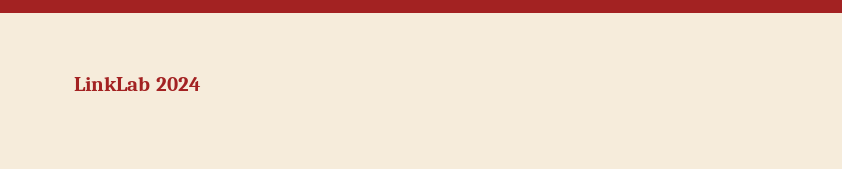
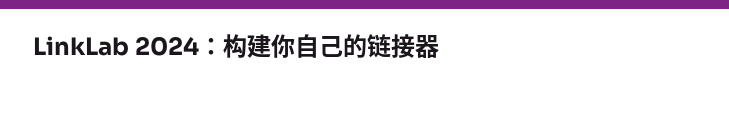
- LinkLab 2024
+ LinkLab 2024：构建你自己的链接器

